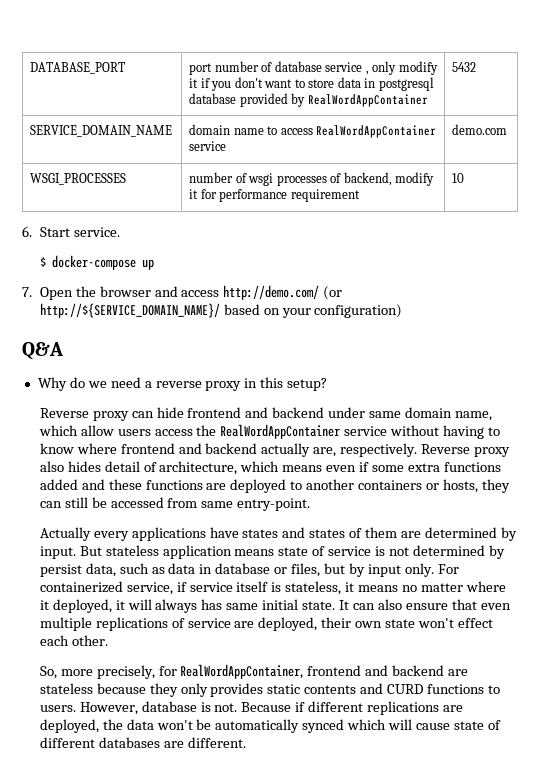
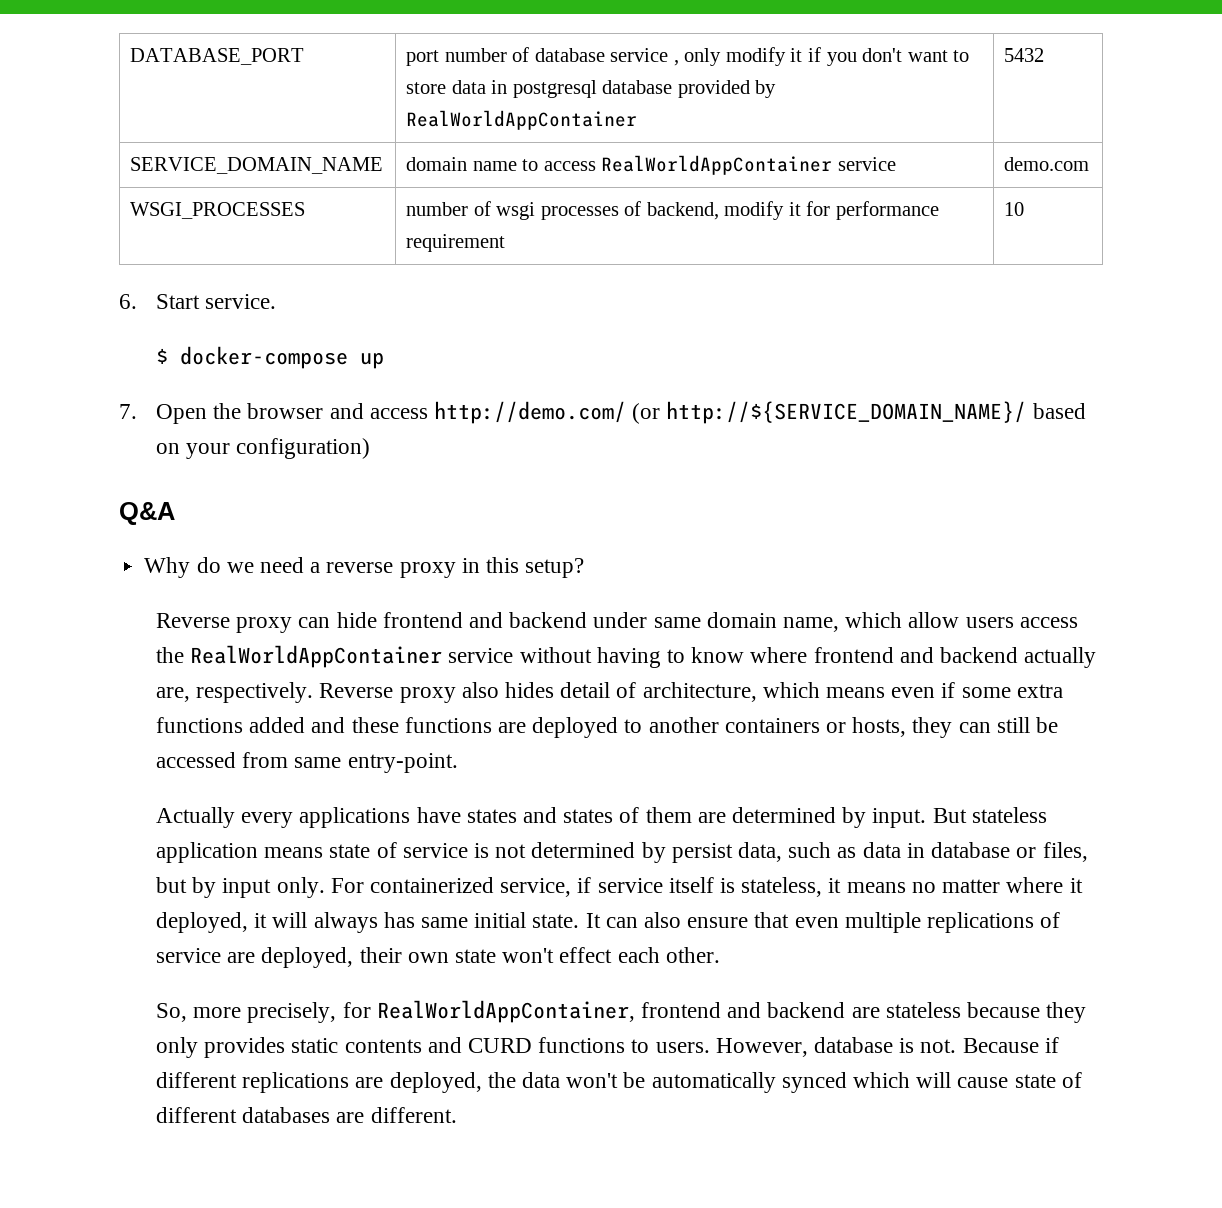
- DATABASE_PORT | port number of database service , only modify it if you don't want to store data in postgresql database provided by RealWordAppContainer | 5432
+ DATABASE_PORT | port number of database service , only modify it if you don't want to store data in postgresql database provided by RealWorldAppContainer | 5432
- SERVICE_DOMAIN_NAME | domain name to access RealWordAppContainer service | demo.com
+ SERVICE_DOMAIN_NAME | domain name to access RealWorldAppContainer service | demo.com
- Reverse proxy can hide frontend and backend under same domain name, which allow users access the RealWordAppContainer service without having to know where frontend and backend actually are, respectively.
+ Reverse proxy can hide frontend and backend under same domain name, which allow users access the RealWorldAppContainer service without having to know where frontend and backend actually are, respectively.
- So, more precisely, for RealWordAppContainer, frontend and backend are stateless because they only provides static contents and CURD functions to users.
+ So, more precisely, for RealWorldAppContainer, frontend and backend are stateless because they only provides static contents and CURD functions to users.

